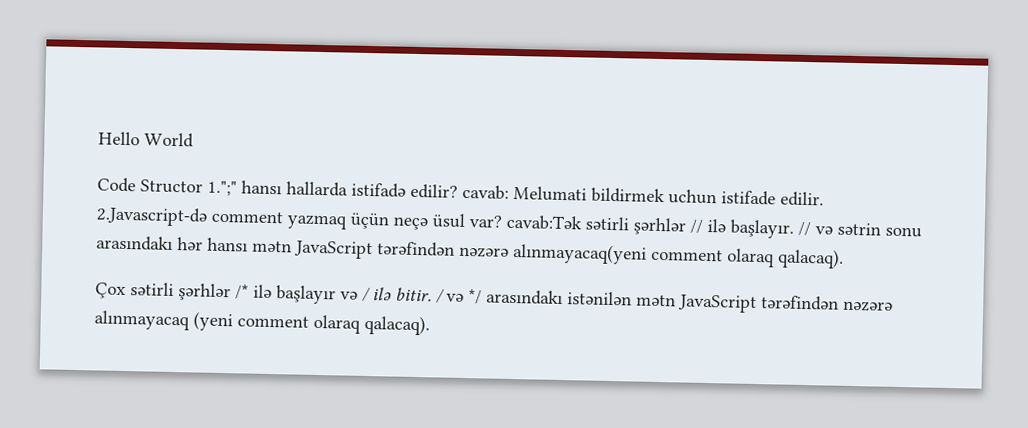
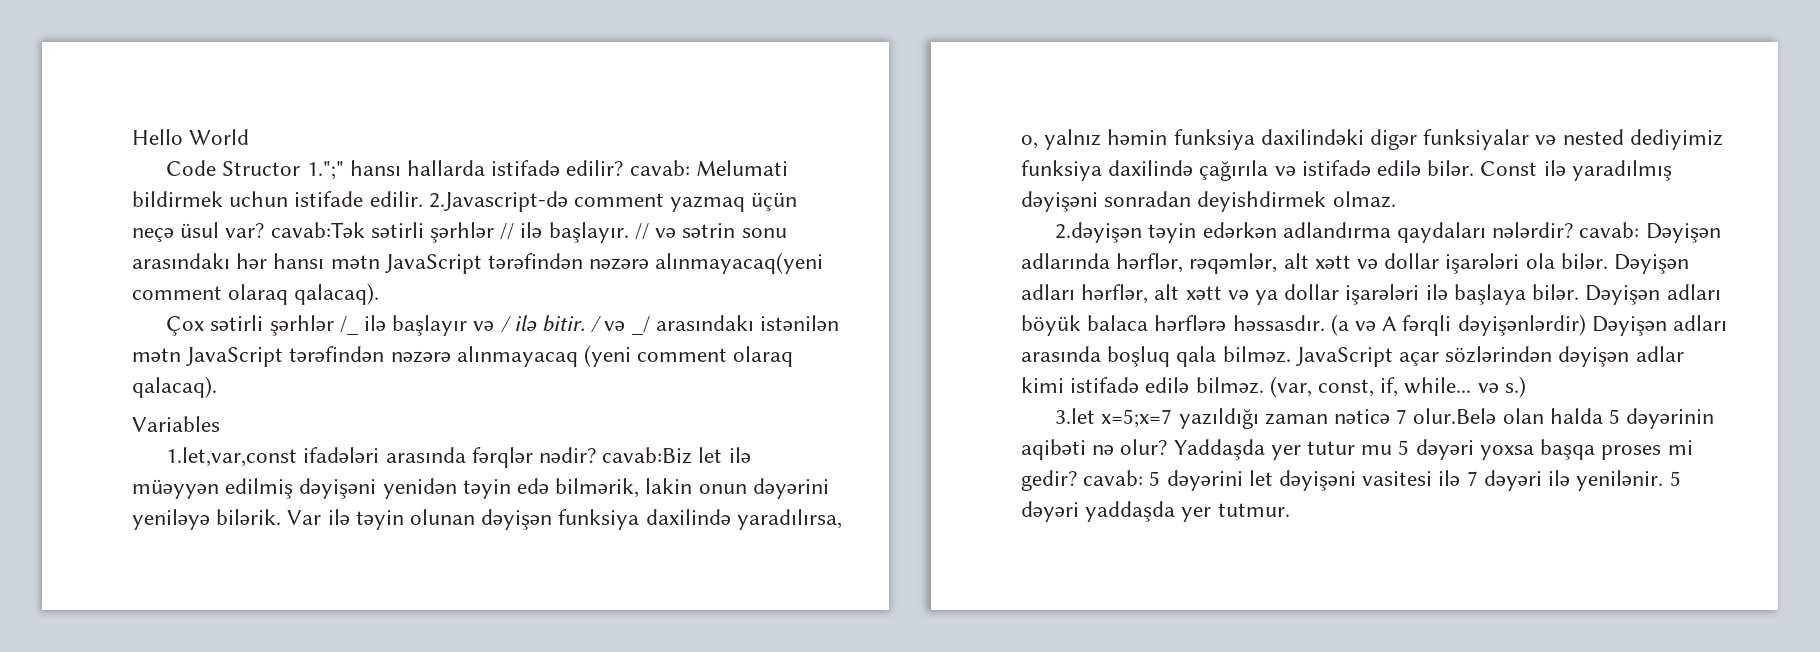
- Çox sətirli şərhlər /* ilə başlayır və / ilə bitir.
+ Çox sətirli şərhlər /_ ilə başlayır və / ilə bitir.
- / və */ arasındakı istənilən mətn JavaScript tərəfindən nəzərə alınmayacaq (yeni comment olaraq qalacaq).
+ / və _/ arasındakı istənilən mətn JavaScript tərəfindən nəzərə alınmayacaq (yeni comment olaraq qalacaq).
+ Variables
+ 1.let,var,const ifadələri arasında fərqlər nədir? cavab:Biz let ilə müəyyən edilmiş dəyişəni yenidən təyin edə bilmərik, lakin onun dəyərini yeniləyə bilərik. Var ilə təyin olunan dəyişən funksiya daxilində yaradılırsa, o, yalnız həmin funksiya daxilindəki digər funksiyalar və nested dediyimiz funksiya daxilində çağırıla və istifadə edilə bilər. Const ilə yaradılmış dəyişəni sonradan deyishdirmek olmaz.
+ 2.dəyişən təyin edərkən adlandırma qaydaları nələrdir? cavab: Dəyişən adlarında hərflər, rəqəmlər, alt xətt və dollar işarələri ola bilər. Dəyişən adları hərflər, alt xətt və ya dollar işarələri ilə başlaya bilər. Dəyişən adları böyük balaca hərflərə həssasdır. (a və A fərqli dəyişənlərdir) Dəyişən adları arasında boşluq qala bilməz. JavaScript açar sözlərindən dəyişən adlar kimi istifadə edilə bilməz. (var, const, if, while... və s.)
+ 3.let x=5;x=7 yazıldığı zaman nəticə 7 olur.Belə olan halda 5 dəyərinin aqibəti nə olur? Yaddaşda yer tutur mu 5 dəyəri yoxsa başqa proses mi gedir? cavab: 5 dəyərini let dəyişəni vasitesi ilə 7 dəyəri ilə yenilənir. 5 dəyəri yaddaşda yer tutmur.

